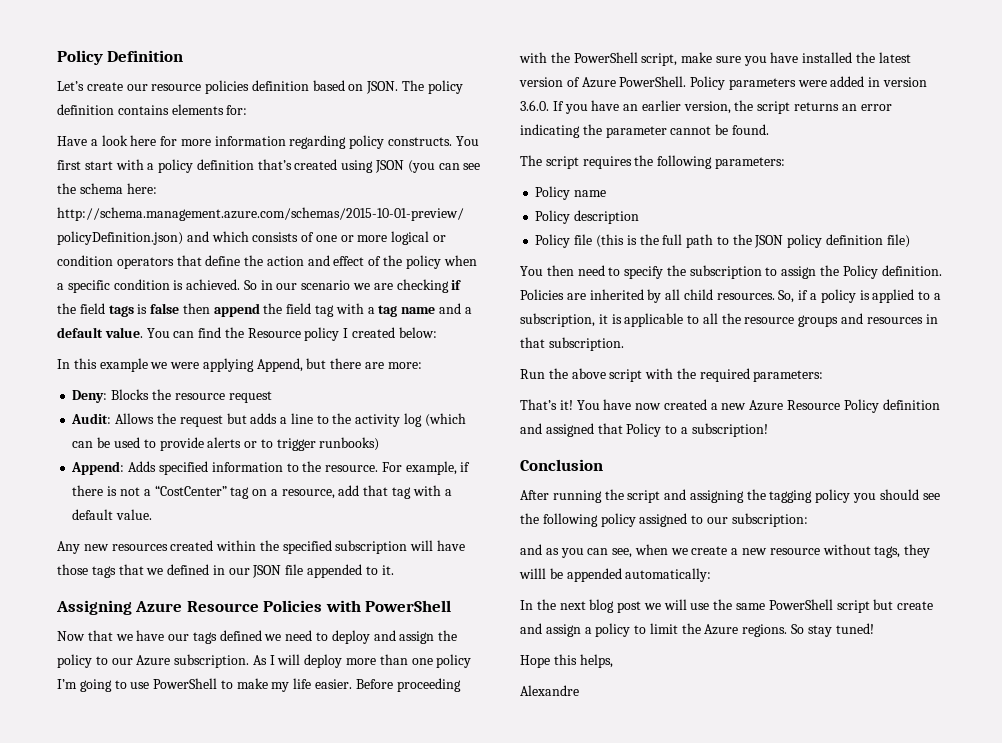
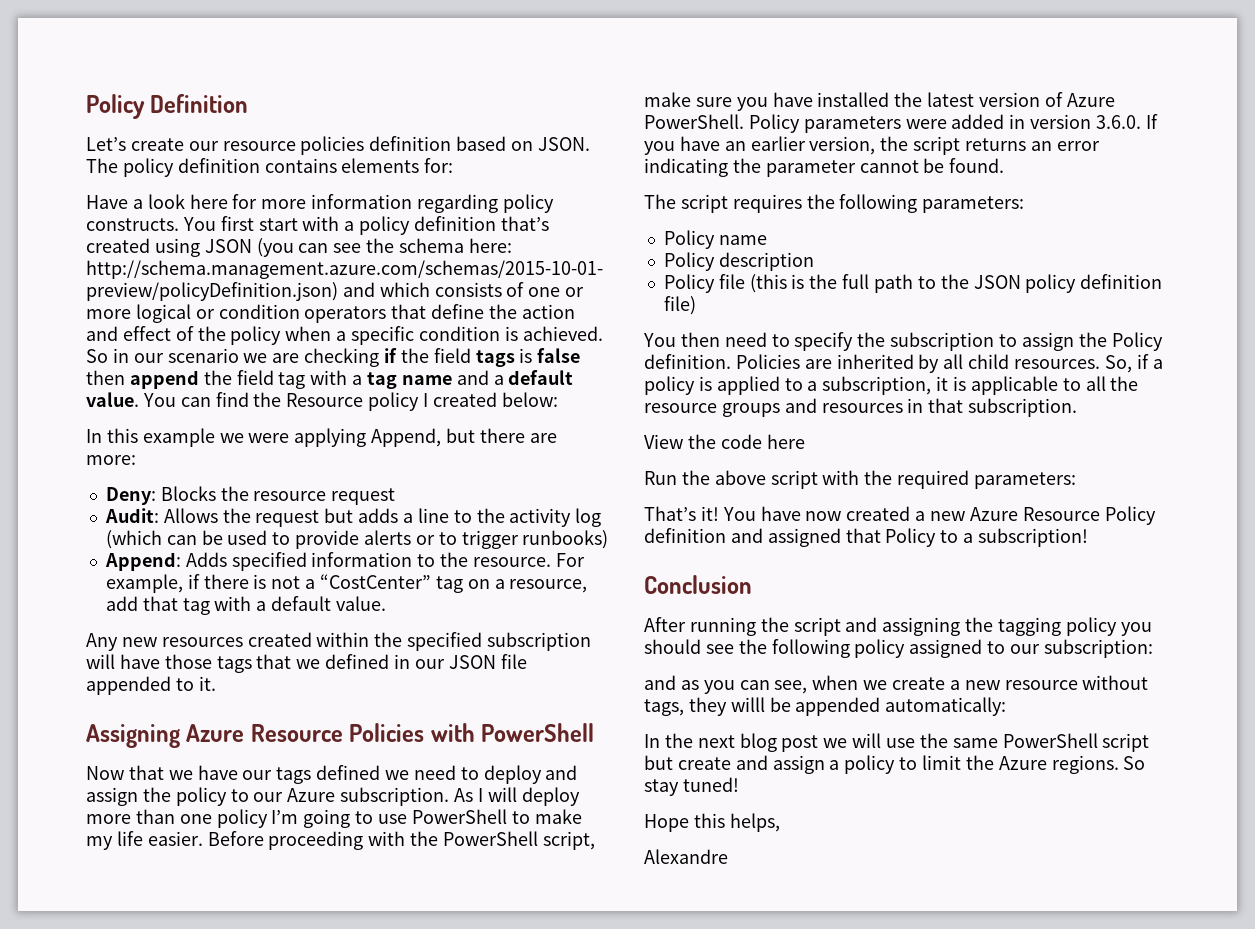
+ View the code here

